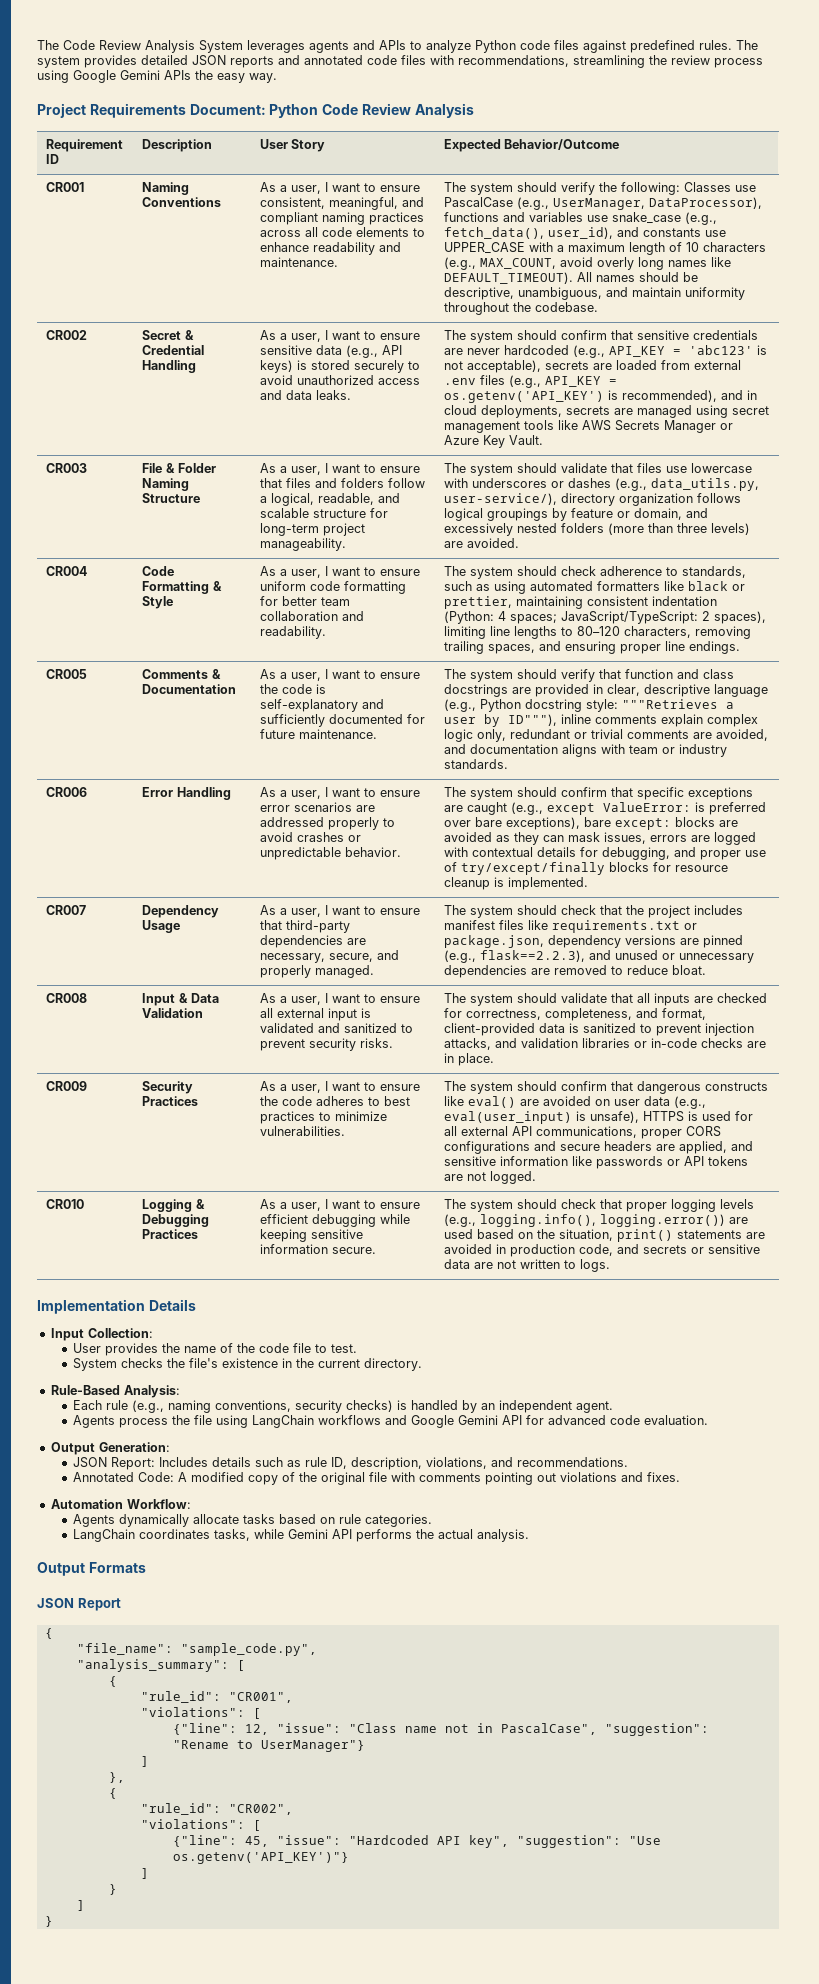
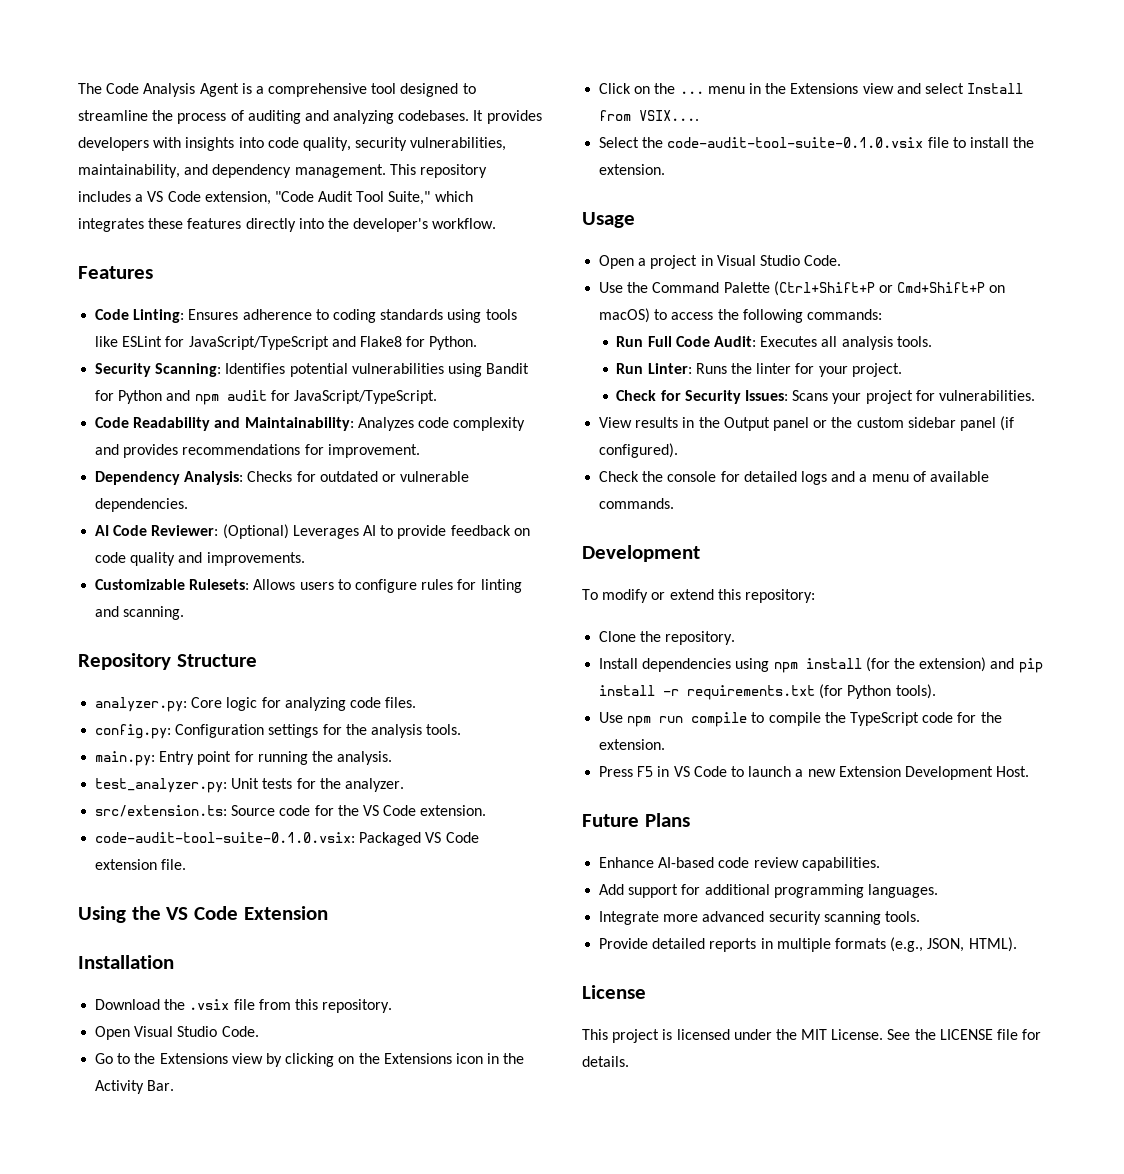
- The Code Review Analysis System leverages agents and APIs to analyze Python code files against predefined rules. The system provides detailed JSON reports and annotated code files with recommendations, streamlining the review process using Google Gemini APIs the easy way.
- Project Requirements Document: Python Code Review Analysis
- Requirement ID | Description | User Story | Expected Behavior/Outcome
- CR001 | Naming Conventions | As a user, I want to ensure consistent, meaningful, and compliant naming practices across all code elements to enhance readability and maintenance. | The system should verify the following: Classes use PascalCase (e.g., UserManager, DataProcessor), functions and variables use snake_case (e.g., fetch_data(), user_id), and constants use UPPER_CASE with a maximum length of 10 characters (e.g., MAX_COUNT, avoid overly long names like DEFAULT_TIMEOUT). All names should be descriptive, unambiguous, and maintain uniformity throughout the codebase.
- CR002 | Secret & Credential Handling | As a user, I want to ensure sensitive data (e.g., API keys) is stored securely to avoid unauthorized access and data leaks. | The system should confirm that sensitive credentials are never hardcoded (e.g., API_KEY = 'abc123' is not acceptable), secrets are loaded from external .env files (e.g., API_KEY = os.getenv('API_KEY') is recommended), and in cloud deployments, secrets are managed using secret management tools like AWS Secrets Manager or Azure Key Vault.
- CR003 | File & Folder Naming Structure | As a user, I want to ensure that files and folders follow a logical, readable, and scalable structure for long-term project manageability. | The system should validate that files use lowercase with underscores or dashes (e.g., data_utils.py, user-service/), directory organization follows logical groupings by feature or domain, and excessively nested folders (more than three levels) are avoided.
- CR004 | Code Formatting & Style | As a user, I want to ensure uniform code formatting for better team collaboration and readability. | The system should check adherence to standards, such as using automated formatters like black or prettier, maintaining consistent indentation (Python: 4 spaces; JavaScript/TypeScript: 2 spaces), limiting line lengths to 80–120 characters, removing trailing spaces, and ensuring proper line endings.
- CR005 | Comments & Documentation | As a user, I want to ensure the code is self-explanatory and sufficiently documented for future maintenance. | The system should verify that function and class docstrings are provided in clear, descriptive language (e.g., Python docstring style: """Retrieves a user by ID"""), inline comments explain complex logic only, redundant or trivial comments are avoided, and documentation aligns with team or industry standards.
- CR006 | Error Handling | As a user, I want to ensure error scenarios are addressed properly to avoid crashes or unpredictable behavior. | The system should confirm that specific exceptions are caught (e.g., except ValueError: is preferred over bare exceptions), bare except: blocks are avoided as they can mask issues, errors are logged with contextual details for debugging, and proper use of try/except/finally blocks for resource cleanup is implemented.
- CR007 | Dependency Usage | As a user, I want to ensure that third-party dependencies are necessary, secure, and properly managed. | The system should check that the project includes manifest files like requirements.txt or package.json, dependency versions are pinned (e.g., flask==2.2.3), and unused or unnecessary dependencies are removed to reduce bloat.
- CR008 | Input & Data Validation | As a user, I want to ensure all external input is validated and sanitized to prevent security risks. | The system should validate that all inputs are checked for correctness, completeness, and format, client-provided data is sanitized to prevent injection attacks, and validation libraries or in-code checks are in place.
- CR009 | Security Practices | As a user, I want to ensure the code adheres to best practices to minimize vulnerabilities. | The system should confirm that dangerous constructs like eval() are avoided on user data (e.g., eval(user_input) is unsafe), HTTPS is used for all external API communications, proper CORS configurations and secure headers are applied, and sensitive information like passwords or API tokens are not logged.
- CR010 | Logging & Debugging Practices | As a user, I want to ensure efficient debugging while keeping sensitive information secure. | The system should check that proper logging levels (e.g., logging.info(), logging.error()) are used based on the situation, print() statements are avoided in production code, and secrets or sensitive data are not written to logs.
- Implementation Details
- Input Collection:
- User provides the name of the code file to test.
- System checks the file's existence in the current directory.
- Rule-Based Analysis:
- Each rule (e.g., naming conventions, security checks) is handled by an independent agent.
- Agents process the file using LangChain workflows and Google Gemini API for advanced code evaluation.
- Output Generation:
- JSON Report: Includes details such as rule ID, description, violations, and recommendations.
- Annotated Code: A modified copy of the original file with comments pointing out violations and fixes.
- Automation Workflow:
- Agents dynamically allocate tasks based on rule categories.
- LangChain coordinates tasks, while Gemini API performs the actual analysis.
- Output Formats
- JSON Report
- {
- "file_name": "sample_code.py",
- "analysis_summary": [
- {
- "rule_id": "CR001",
- "violations": [
- {"line": 12, "issue": "Class name not in PascalCase", "suggestion": "Rename to UserManager"}
- ]
- },
- {
- "rule_id": "CR002",
- "violations": [
- {"line": 45, "issue": "Hardcoded API key", "suggestion": "Use os.getenv('API_KEY')"}
- ]
- }
- ]
- }
+ The Code Analysis Agent is a comprehensive tool designed to streamline the process of auditing and analyzing codebases. It provides developers with insights into code quality, security vulnerabilities, maintainability, and dependency management. This repository includes a VS Code extension, "Code Audit Tool Suite," which integrates these features directly into the developer's workflow.
+ Features
+ Code Linting: Ensures adherence to coding standards using tools like ESLint for JavaScript/TypeScript and Flake8 for Python.
+ Security Scanning: Identifies potential vulnerabilities using Bandit for Python and npm audit for JavaScript/TypeScript.
+ Code Readability and Maintainability: Analyzes code complexity and provides recommendations for improvement.
+ Dependency Analysis: Checks for outdated or vulnerable dependencies.
+ AI Code Reviewer: (Optional) Leverages AI to provide feedback on code quality and improvements.
+ Customizable Rulesets: Allows users to configure rules for linting and scanning.
+ Repository Structure
+ analyzer.py: Core logic for analyzing code files.
+ config.py: Configuration settings for the analysis tools.
+ main.py: Entry point for running the analysis.
+ test_analyzer.py: Unit tests for the analyzer.
+ src/extension.ts: Source code for the VS Code extension.
+ code-audit-tool-suite-0.1.0.vsix: Packaged VS Code extension file.
+ Using the VS Code Extension
+ Installation
+ Download the .vsix file from this repository.
+ Open Visual Studio Code.
+ Go to the Extensions view by clicking on the Extensions icon in the Activity Bar.
+ Click on the ... menu in the Extensions view and select Install from VSIX....
+ Select the code-audit-tool-suite-0.1.0.vsix file to install the extension.
+ Usage
+ Open a project in Visual Studio Code.
+ Use the Command Palette (Ctrl+Shift+P or Cmd+Shift+P on macOS) to access the following commands:
+ Run Full Code Audit: Executes all analysis tools.
+ Run Linter: Runs the linter for your project.
+ Check for Security Issues: Scans your project for vulnerabilities.
+ View results in the Output panel or the custom sidebar panel (if configured).
+ Check the console for detailed logs and a menu of available commands.
+ Development
+ To modify or extend this repository:
+ Clone the repository.
+ Install dependencies using npm install (for the extension) and pip install -r requirements.txt (for Python tools).
+ Use npm run compile to compile the TypeScript code for the extension.
+ Press F5 in VS Code to launch a new Extension Development Host.
+ Future Plans
+ Enhance AI-based code review capabilities.
+ Add support for additional programming languages.
+ Integrate more advanced security scanning tools.
+ Provide detailed reports in multiple formats (e.g., JSON, HTML).
+ License
+ This project is licensed under the MIT License. See the LICENSE file for details.

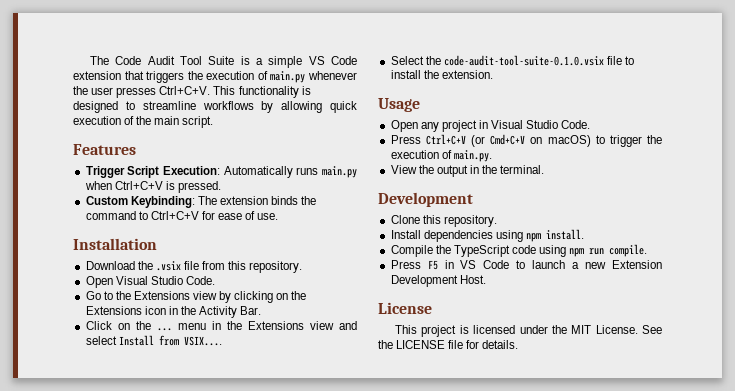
- The Code Analysis Agent is a comprehensive tool designed to streamline the process of auditing and analyzing codebases. It provides developers with insights into code quality, security vulnerabilities, maintainability, and dependency management. This repository includes a VS Code extension, "Code Audit Tool Suite," which integrates these features directly into the developer's workflow.
+ The Code Audit Tool Suite is a simple VS Code extension that triggers the execution of main.py whenever the user presses Ctrl+C+V. This functionality is designed to streamline workflows by allowing quick execution of the main script.
  Features
- Code Linting: Ensures adherence to coding standards using tools like ESLint for JavaScript/TypeScript and Flake8 for Python.
- Security Scanning: Identifies potential vulnerabilities using Bandit for Python and npm audit for JavaScript/TypeScript.
- Code Readability and Maintainability: Analyzes code complexity and provides recommendations for improvement.
- Dependency Analysis: Checks for outdated or vulnerable dependencies.
- AI Code Reviewer: (Optional) Leverages AI to provide feedback on code quality and improvements.
- Customizable Rulesets: Allows users to configure rules for linting and scanning.
- Repository Structure
- analyzer.py: Core logic for analyzing code files.
- config.py: Configuration settings for the analysis tools.
- main.py: Entry point for running the analysis.
- test_analyzer.py: Unit tests for the analyzer.
- src/extension.ts: Source code for the VS Code extension.
- code-audit-tool-suite-0.1.0.vsix: Packaged VS Code extension file.
- Using the VS Code Extension
+ Trigger Script Execution: Automatically runs main.py when Ctrl+C+V is pressed.
+ Custom Keybinding: The extension binds the command to Ctrl+C+V for ease of use.
- Open a project in Visual Studio Code.
+ Open any project in Visual Studio Code.
- Use the Command Palette (Ctrl+Shift+P or Cmd+Shift+P on macOS) to access the following commands:
- Run Full Code Audit: Executes all analysis tools.
- Run Linter: Runs the linter for your project.
- Check for Security Issues: Scans your project for vulnerabilities.
- View results in the Output panel or the custom sidebar panel (if configured).
- Check the console for detailed logs and a menu of available commands.
+ Press Ctrl+C+V (or Cmd+C+V on macOS) to trigger the execution of main.py.
+ View the output in the terminal.
  Development
- To modify or extend this repository:
- Clone the repository.
+ Clone this repository.
- Install dependencies using npm install (for the extension) and pip install -r requirements.txt (for Python tools).
- Use npm run compile to compile the TypeScript code for the extension.
+ Install dependencies using npm install.
+ Compile the TypeScript code using npm run compile.
- Future Plans
- Enhance AI-based code review capabilities.
- Add support for additional programming languages.
- Integrate more advanced security scanning tools.
- Provide detailed reports in multiple formats (e.g., JSON, HTML).

